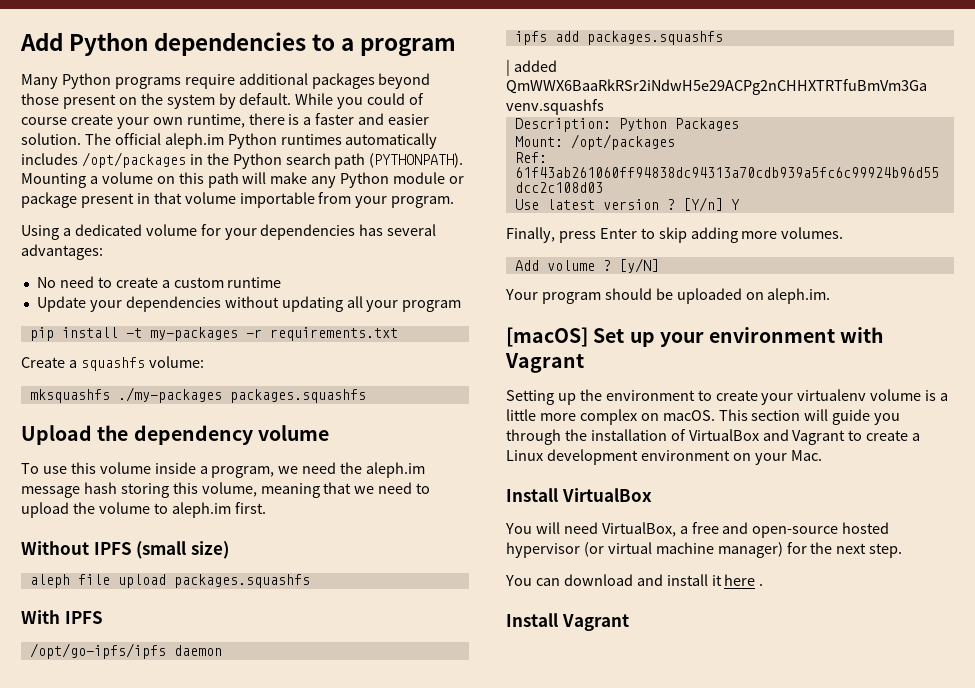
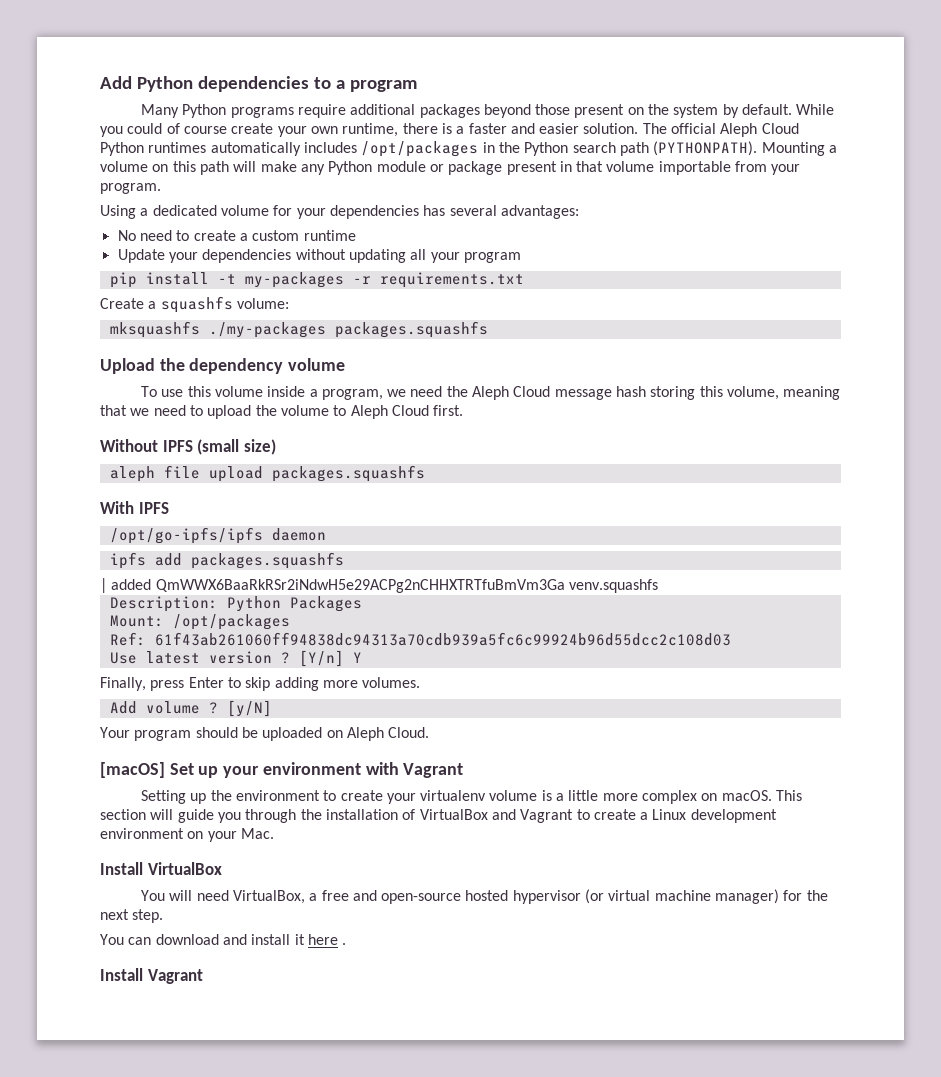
- The official aleph.im Python runtimes automatically includes /opt/packages in the Python search path (PYTHONPATH).
+ The official Aleph Cloud Python runtimes automatically includes /opt/packages in the Python search path (PYTHONPATH).
- To use this volume inside a program, we need the aleph.im message hash storing this volume, meaning that we need to upload the volume to aleph.im first.
+ To use this volume inside a program, we need the Aleph Cloud message hash storing this volume, meaning that we need to upload the volume to Aleph Cloud first.
- Your program should be uploaded on aleph.im.
+ Your program should be uploaded on Aleph Cloud.

